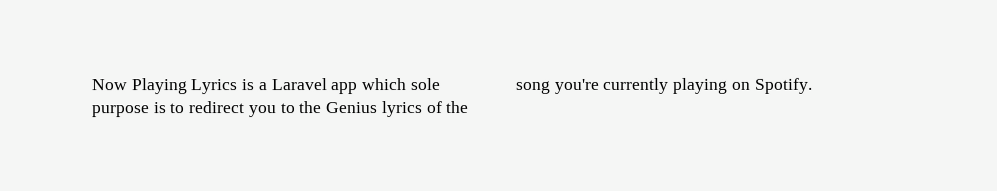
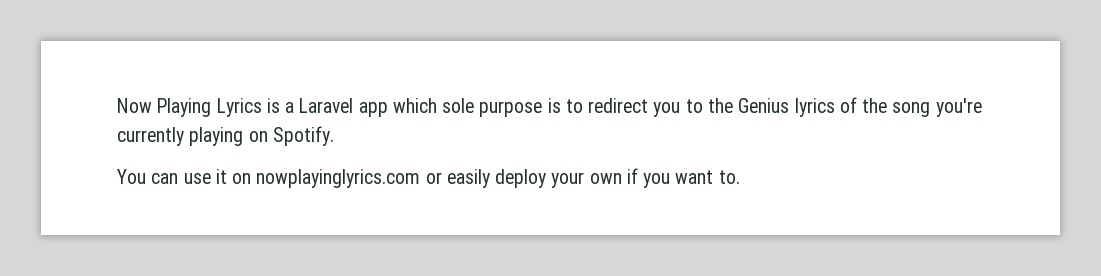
+ You can use it on nowplayinglyrics.com or easily deploy your own if you want to.

